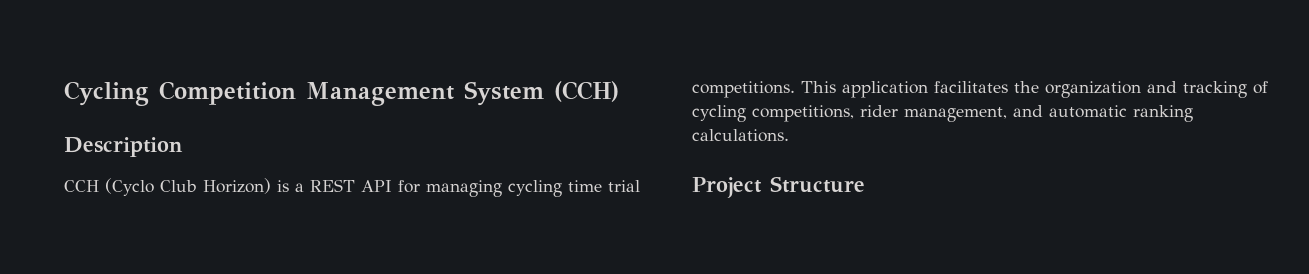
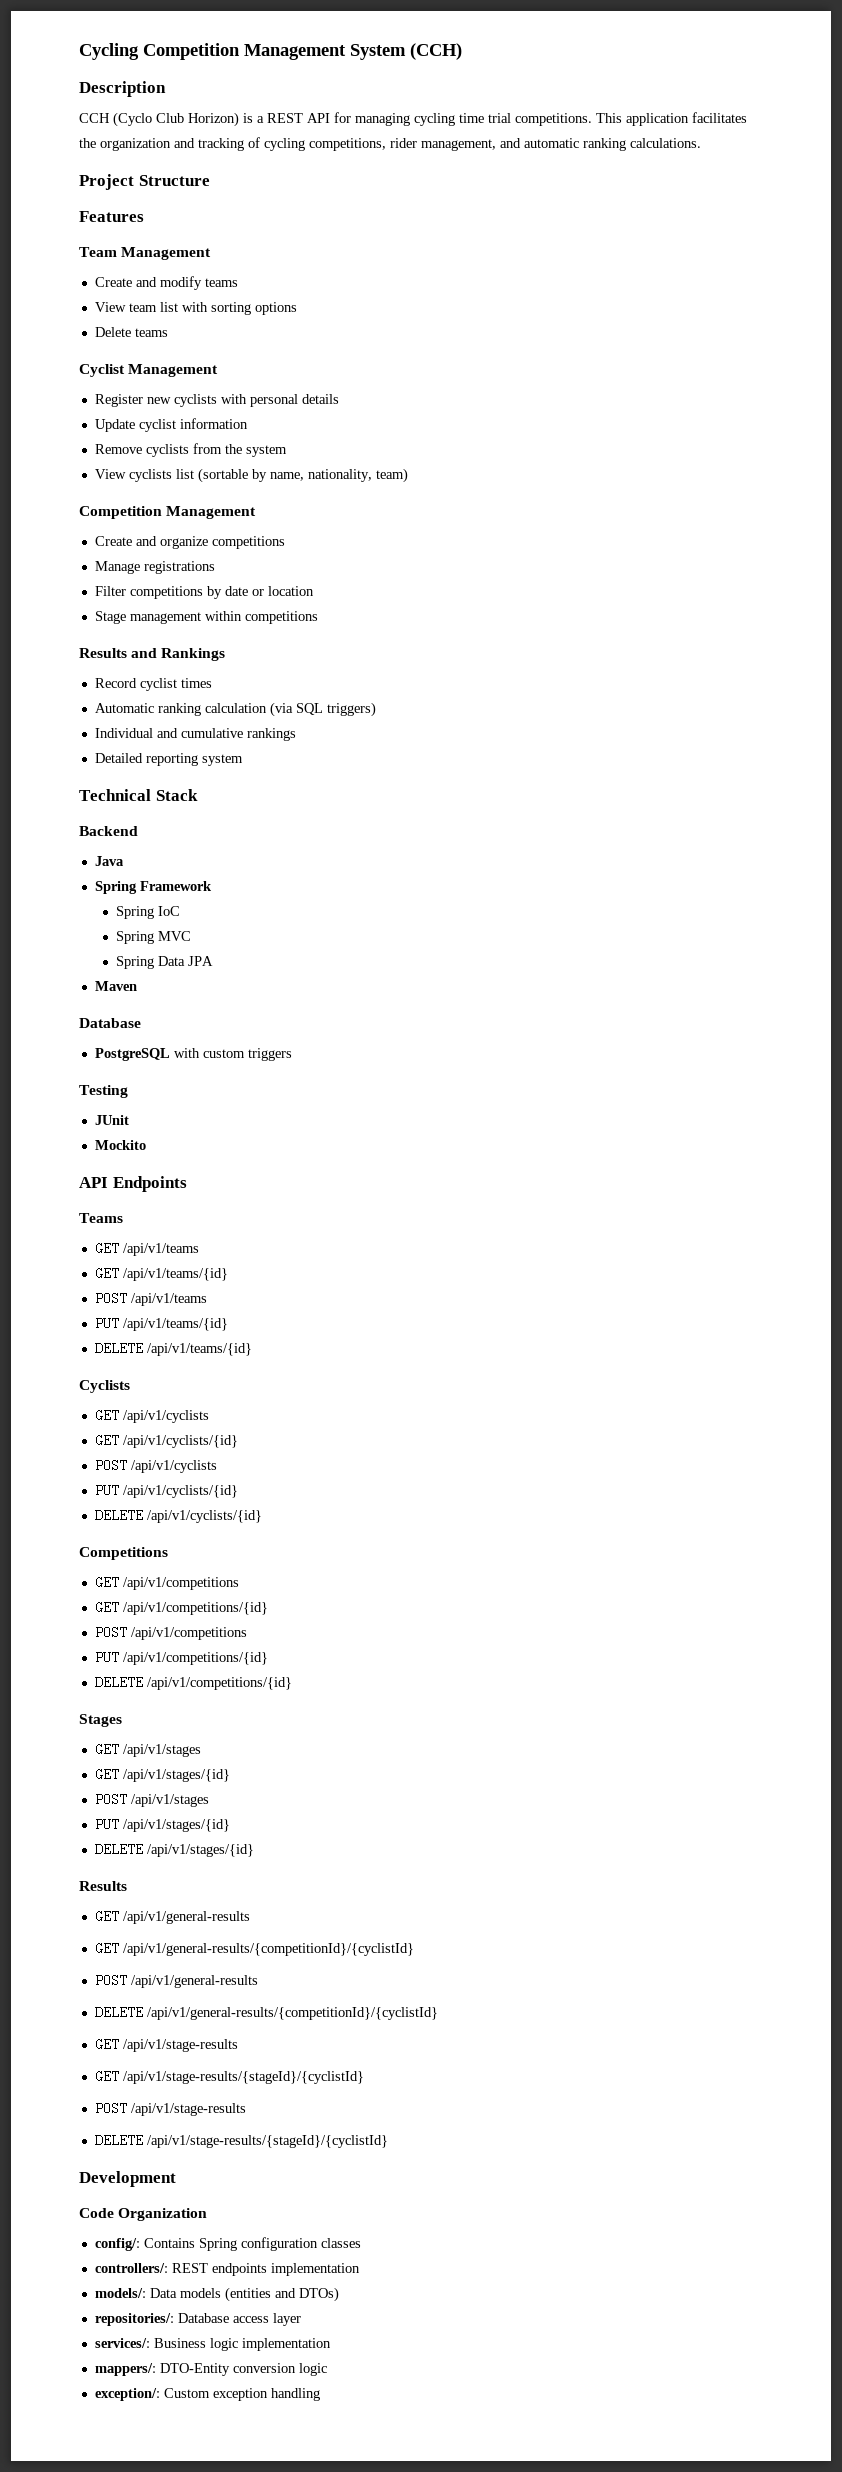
+ Features
+ Team Management
+ Create and modify teams
+ View team list with sorting options
+ Delete teams
+ Cyclist Management
+ Register new cyclists with personal details
+ Update cyclist information
+ Remove cyclists from the system
+ View cyclists list (sortable by name, nationality, team)
+ Competition Management
+ Create and organize competitions
+ Manage registrations
+ Filter competitions by date or location
+ Stage management within competitions
+ Results and Rankings
+ Record cyclist times
+ Automatic ranking calculation (via SQL triggers)
+ Individual and cumulative rankings
+ Detailed reporting system
+ Technical Stack
+ Backend
+ Java
+ Spring Framework
+ Spring IoC
+ Spring MVC
+ Spring Data JPA
+ Maven
+ Database
+ PostgreSQL with custom triggers
+ Testing
+ JUnit
+ Mockito
+ API Endpoints
+ Teams
+ GET /api/v1/teams
+ GET /api/v1/teams/{id}
+ POST /api/v1/teams
+ PUT /api/v1/teams/{id}
+ DELETE /api/v1/teams/{id}
+ Cyclists
+ GET /api/v1/cyclists
+ GET /api/v1/cyclists/{id}
+ POST /api/v1/cyclists
+ PUT /api/v1/cyclists/{id}
+ DELETE /api/v1/cyclists/{id}
+ Competitions
+ GET /api/v1/competitions
+ GET /api/v1/competitions/{id}
+ POST /api/v1/competitions
+ PUT /api/v1/competitions/{id}
+ DELETE /api/v1/competitions/{id}
+ Stages
+ GET /api/v1/stages
+ GET /api/v1/stages/{id}
+ POST /api/v1/stages
+ PUT /api/v1/stages/{id}
+ DELETE /api/v1/stages/{id}
+ Results
+ GET /api/v1/general-results
+ GET /api/v1/general-results/{competitionId}/{cyclistId}
+ POST /api/v1/general-results
+ DELETE /api/v1/general-results/{competitionId}/{cyclistId}
+ GET /api/v1/stage-results
+ GET /api/v1/stage-results/{stageId}/{cyclistId}
+ POST /api/v1/stage-results
+ DELETE /api/v1/stage-results/{stageId}/{cyclistId}
+ Development
+ Code Organization
+ config/: Contains Spring configuration classes
+ controllers/: REST endpoints implementation
+ models/: Data models (entities and DTOs)
+ repositories/: Database access layer
+ services/: Business logic implementation
+ mappers/: DTO-Entity conversion logic
+ exception/: Custom exception handling

